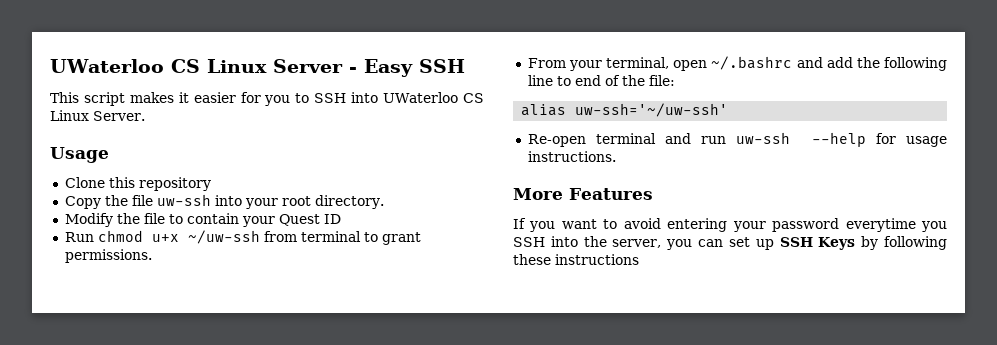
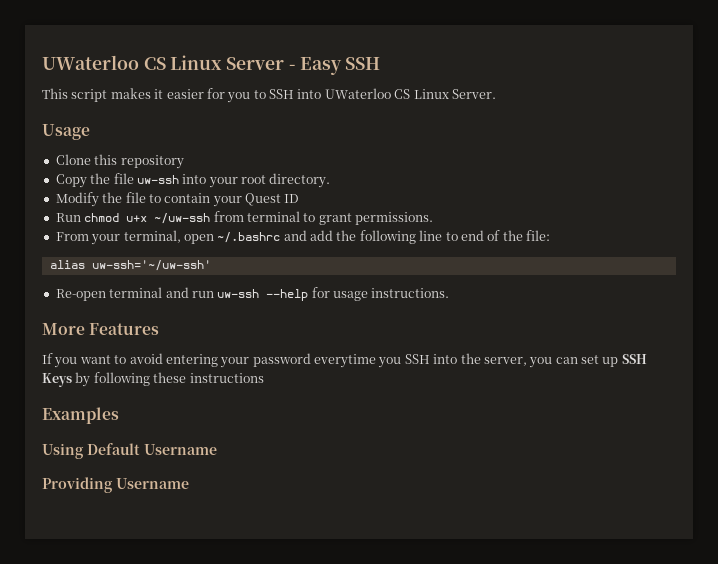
+ Examples
+ Using Default Username
+ Providing Username

